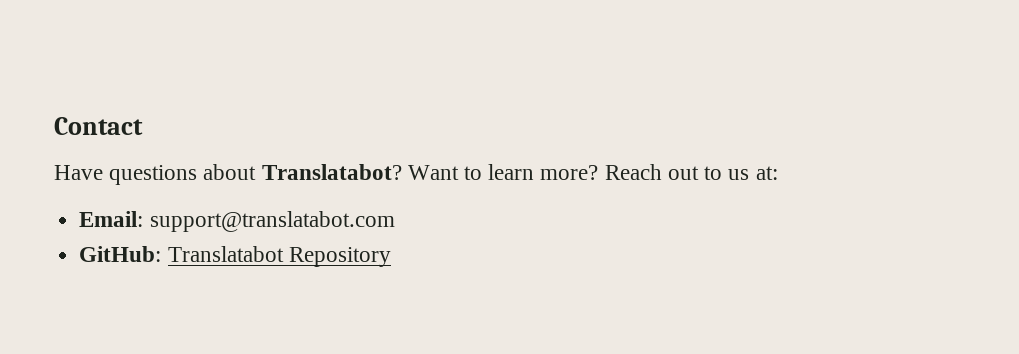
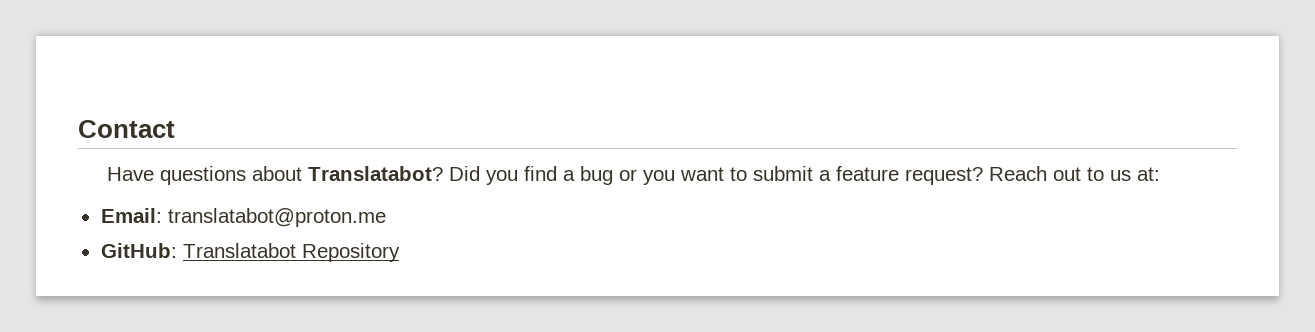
- Want to learn more?
+ Did you find a bug or you want to submit a feature request?
- Email: support@translatabot.com
+ Email: translatabot@proton.me

